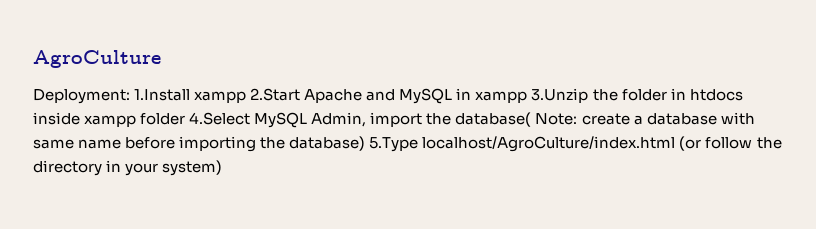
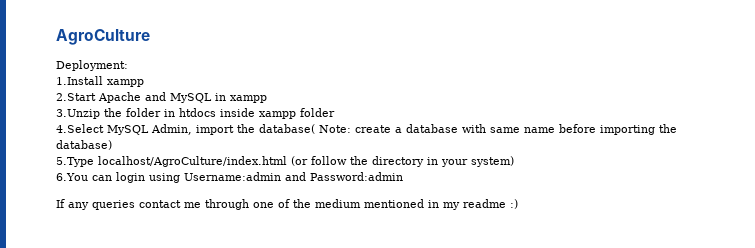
- Deployment: 1.Install xampp 2.Start Apache and MySQL in xampp 3.Unzip the folder in htdocs inside xampp folder 4.Select MySQL Admin, import the database( Note: create a database with same name before importing the database) 5.Type localhost/AgroCulture/index.html (or follow the directory in your system)
+ Deployment:
+ 1.Install xampp
+ 2.Start Apache and MySQL in xampp
+ 3.Unzip the folder in htdocs inside xampp folder
+ 4.Select MySQL Admin, import the database( Note: create a database with same name before importing the database)
+ 5.Type localhost/AgroCulture/index.html (or follow the directory in your system)
+ 6.You can login using Username:admin and Password:admin
+ If any queries contact me through one of the medium mentioned in my readme :)

